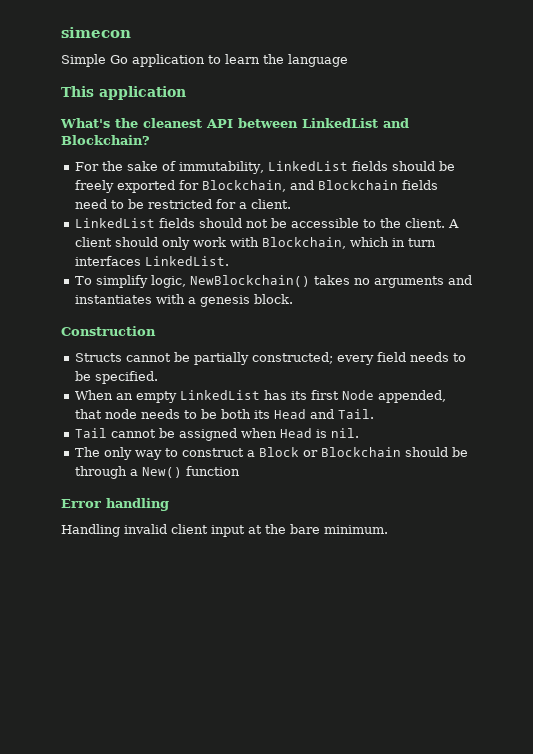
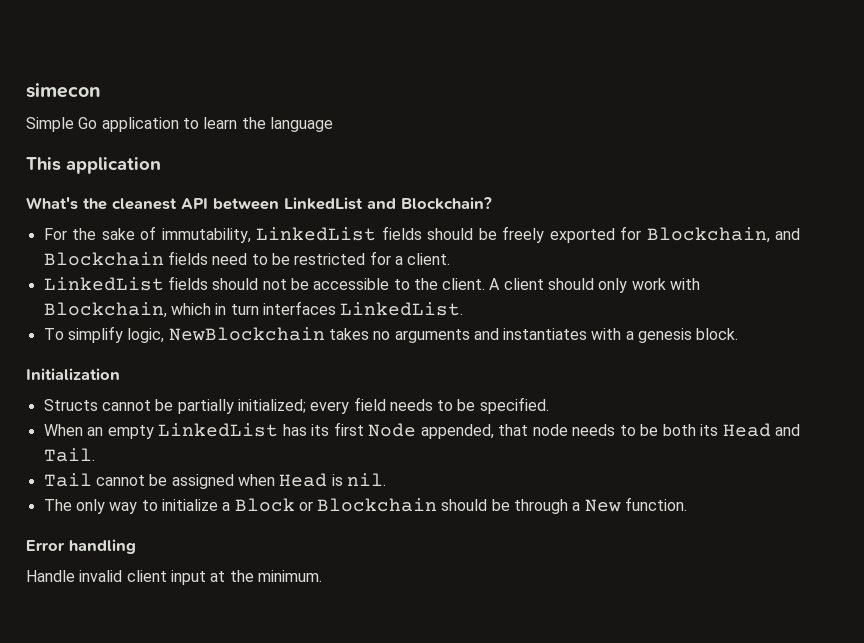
- To simplify logic, NewBlockchain() takes no arguments and instantiates with a genesis block.
+ To simplify logic, NewBlockchain takes no arguments and instantiates with a genesis block.
- Construction
+ Initialization
- Structs cannot be partially constructed; every field needs to be specified.
+ Structs cannot be partially initialized; every field needs to be specified.
- The only way to construct a Block or Blockchain should be through a New() function
+ The only way to initialize a Block or Blockchain should be through a New function.
- Handling invalid client input at the bare minimum.
+ Handle invalid client input at the minimum.

